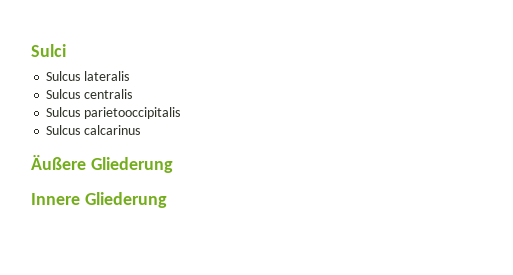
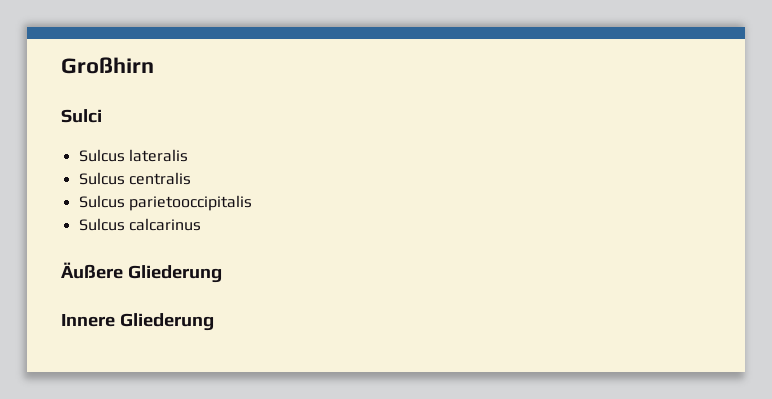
+ Großhirn

